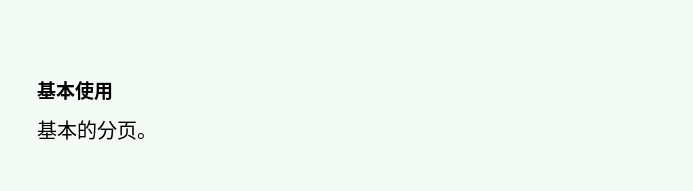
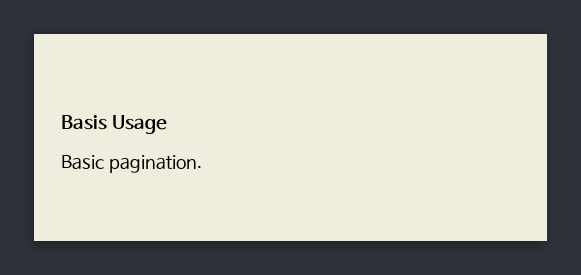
- 基本使用
- 基本的分页。
+ Basis Usage
+ Basic pagination.

